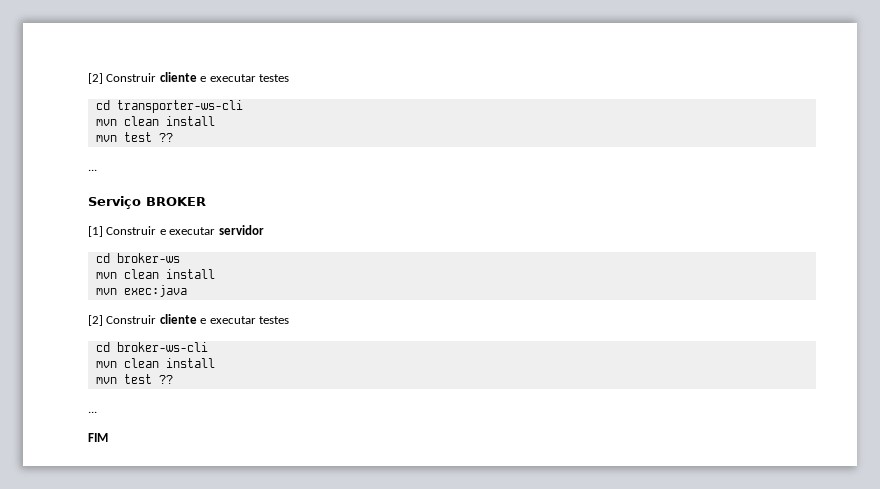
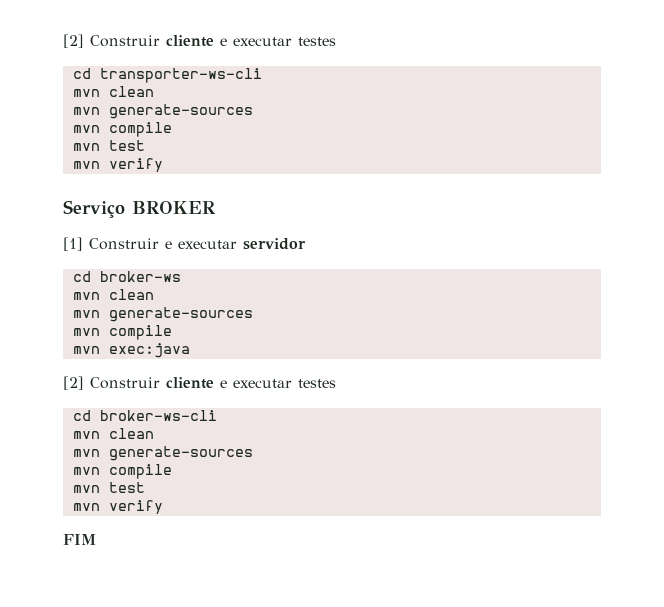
  cd transporter-ws-cli
- mvn clean install
- mvn test ??
- ...
+ mvn clean
+ mvn generate-sources
+ mvn compile
+ mvn test
+ mvn verify
  cd broker-ws
- mvn clean install
+ mvn clean
+ mvn generate-sources
+ mvn compile
  cd broker-ws-cli
- mvn clean install
- mvn test ??
- ...
+ mvn clean
+ mvn generate-sources
+ mvn compile
+ mvn test
+ mvn verify

